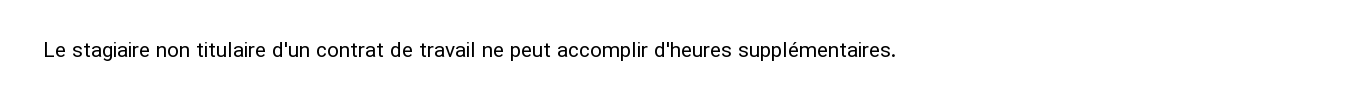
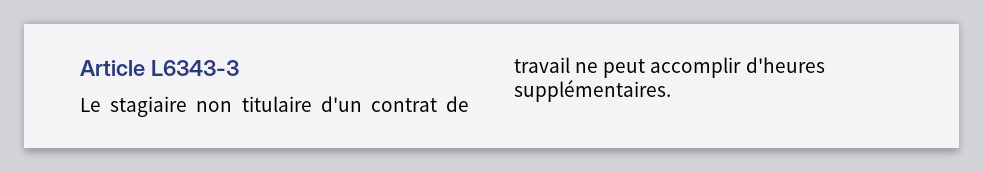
+ Article L6343-3

